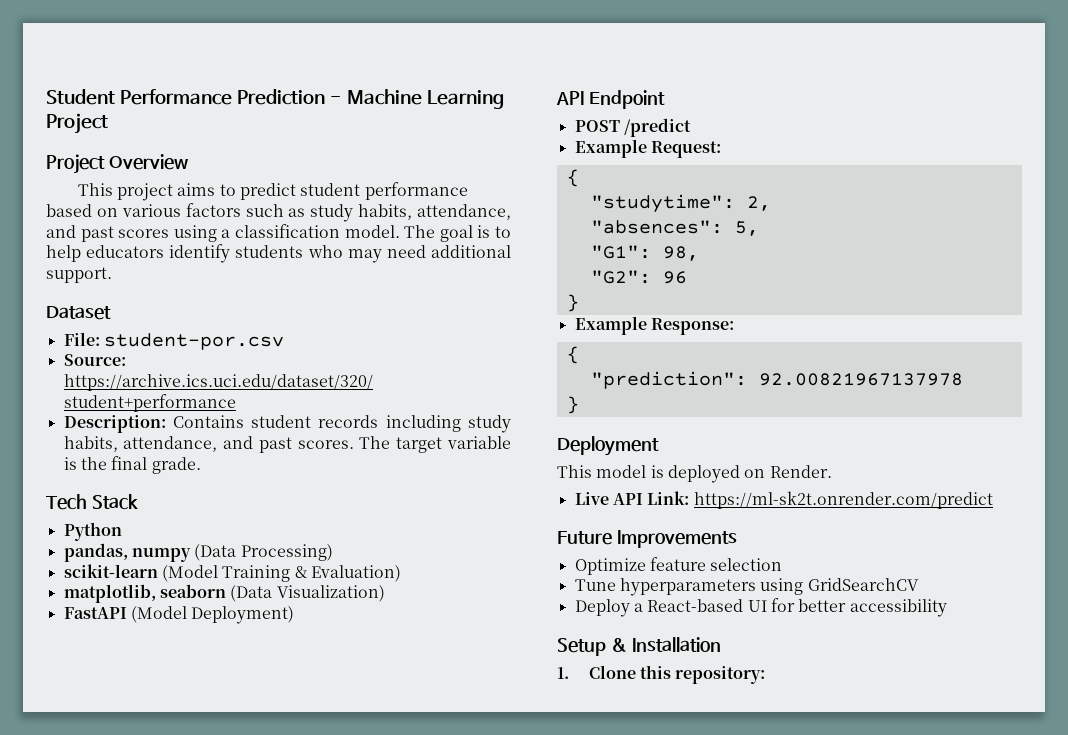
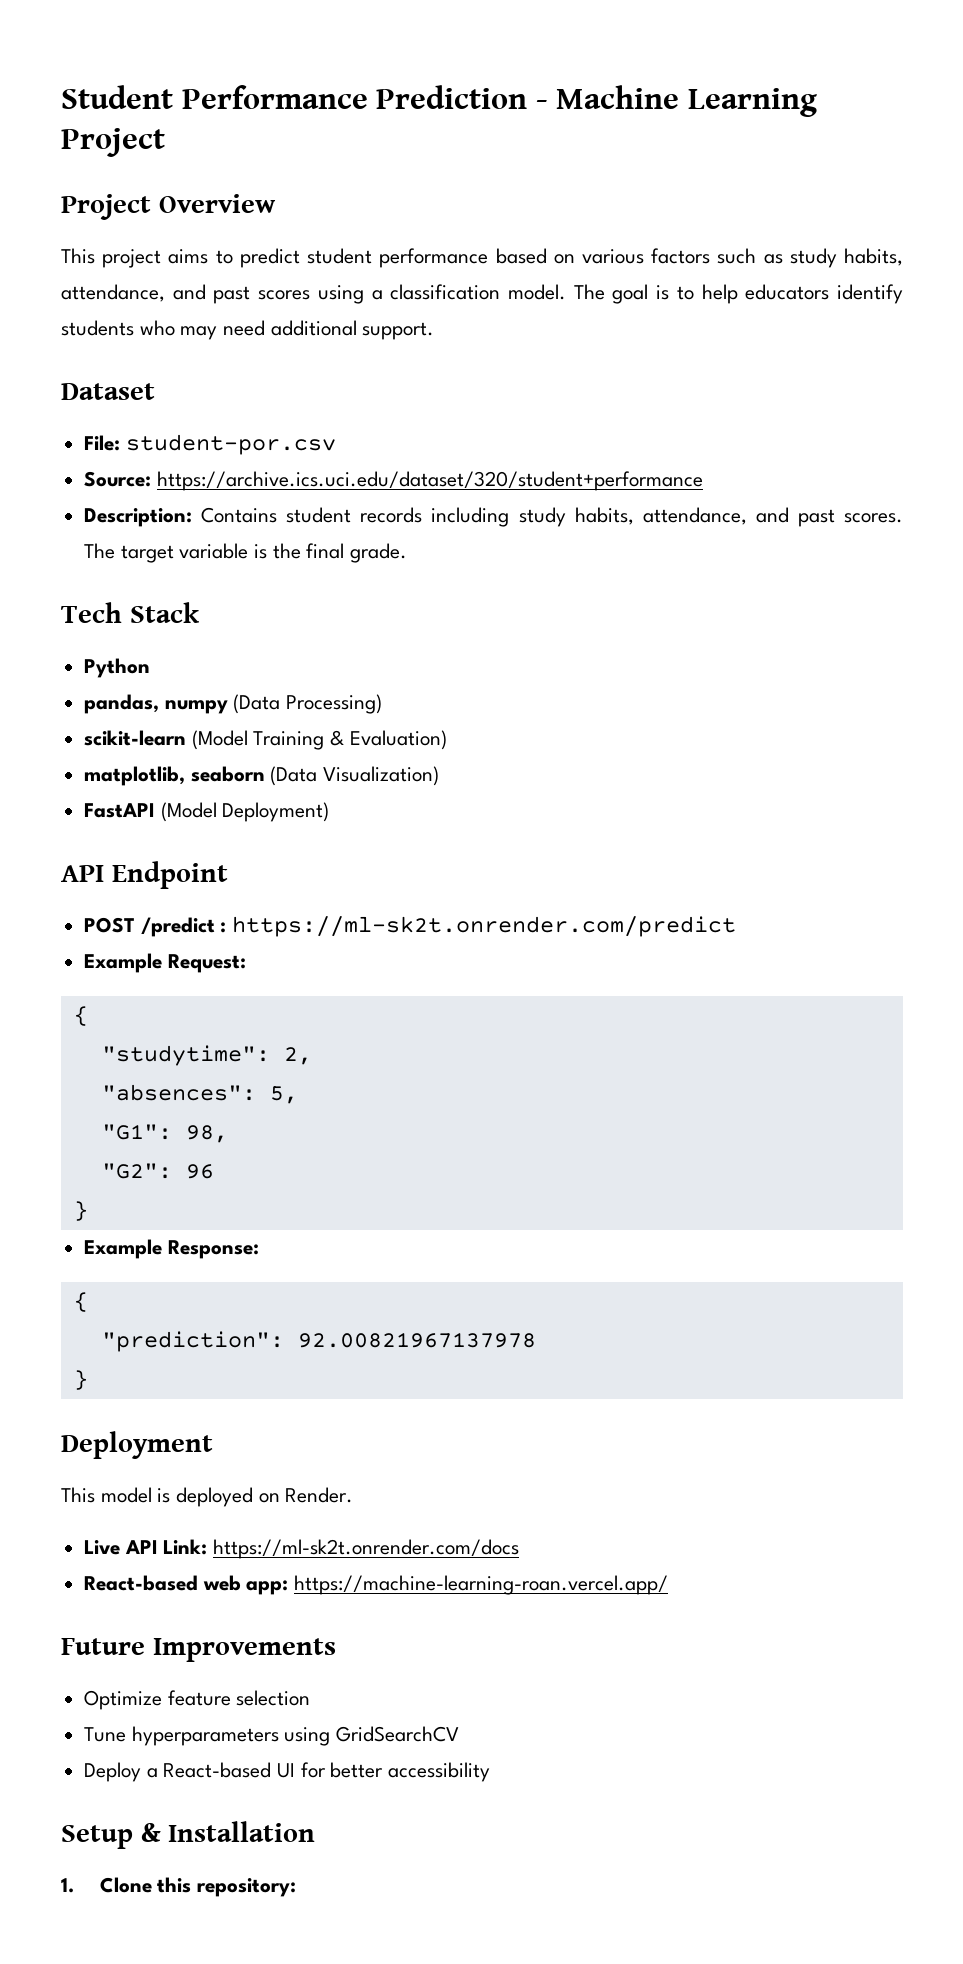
- POST /predict
+ POST /predict : https://ml-sk2t.onrender.com/predict
- Live API Link: https://ml-sk2t.onrender.com/predict
+ Live API Link: https://ml-sk2t.onrender.com/docs
+ React-based web app: https://machine-learning-roan.vercel.app/

